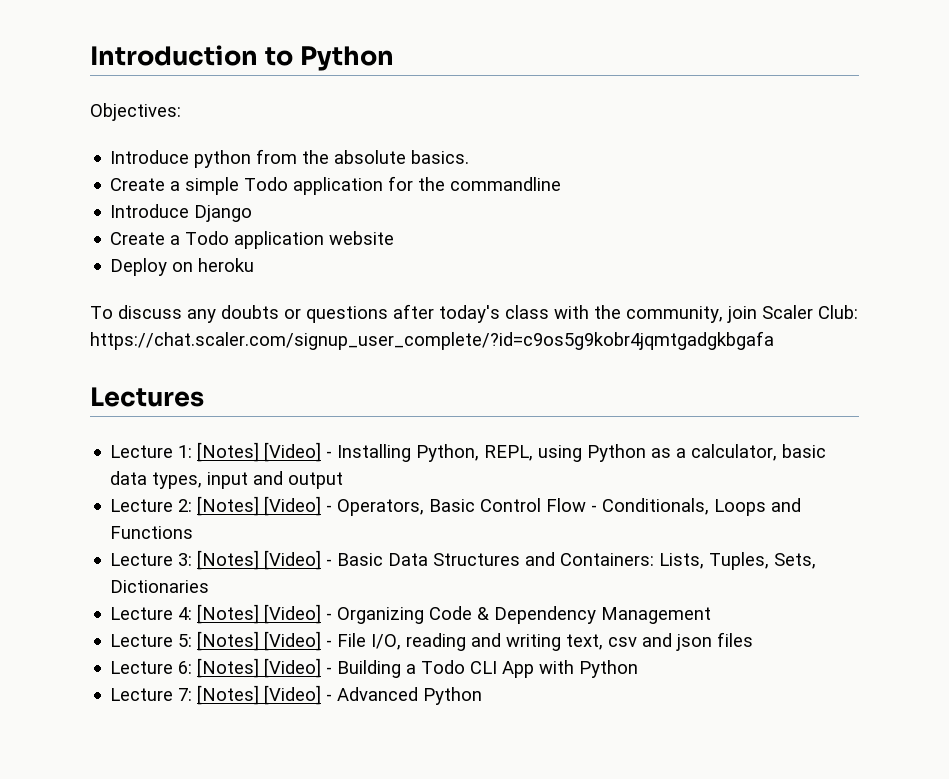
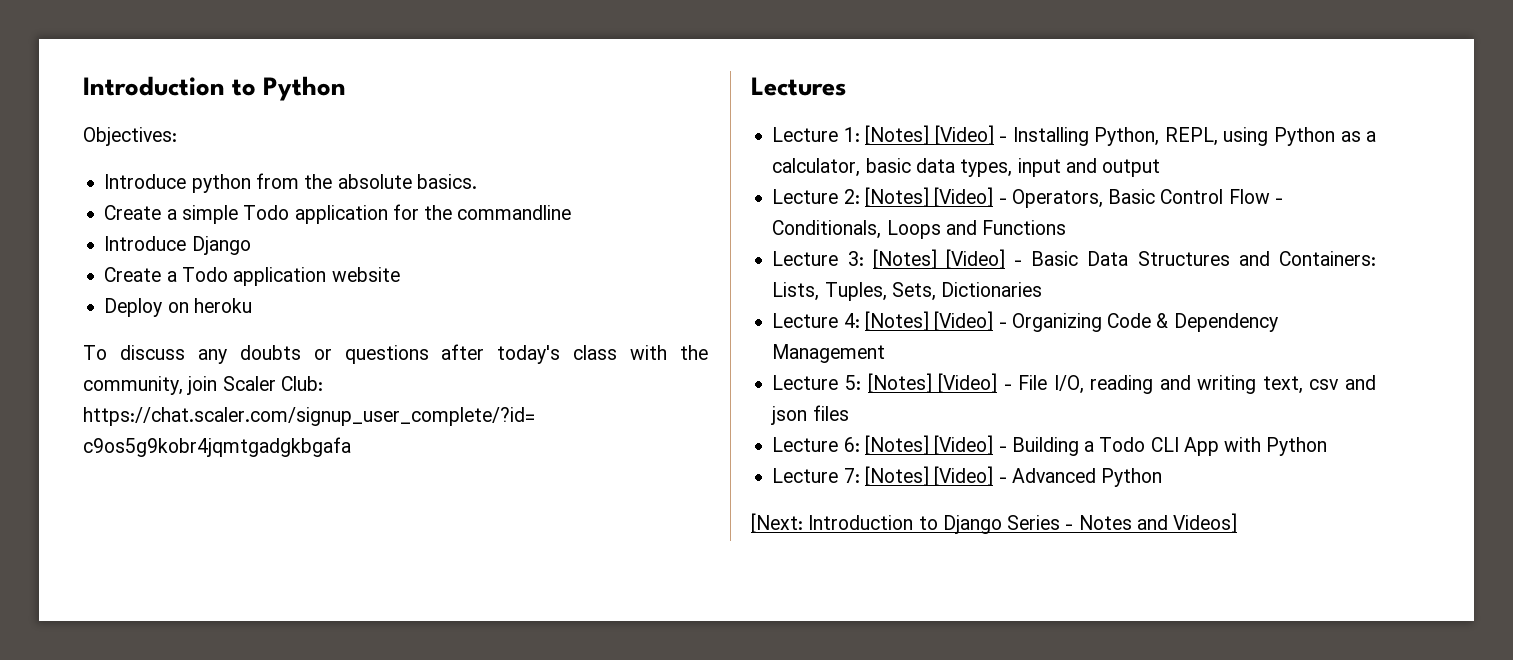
+ [Next: Introduction to Django Series - Notes and Videos]

